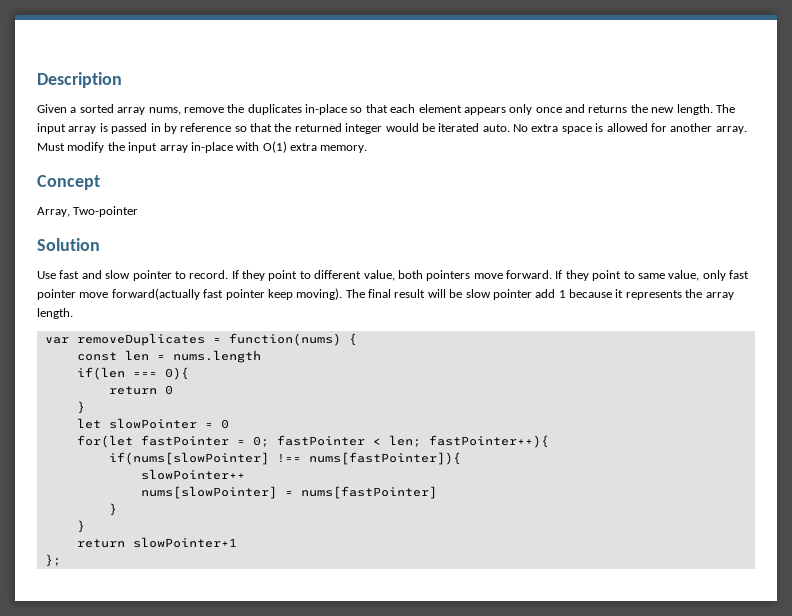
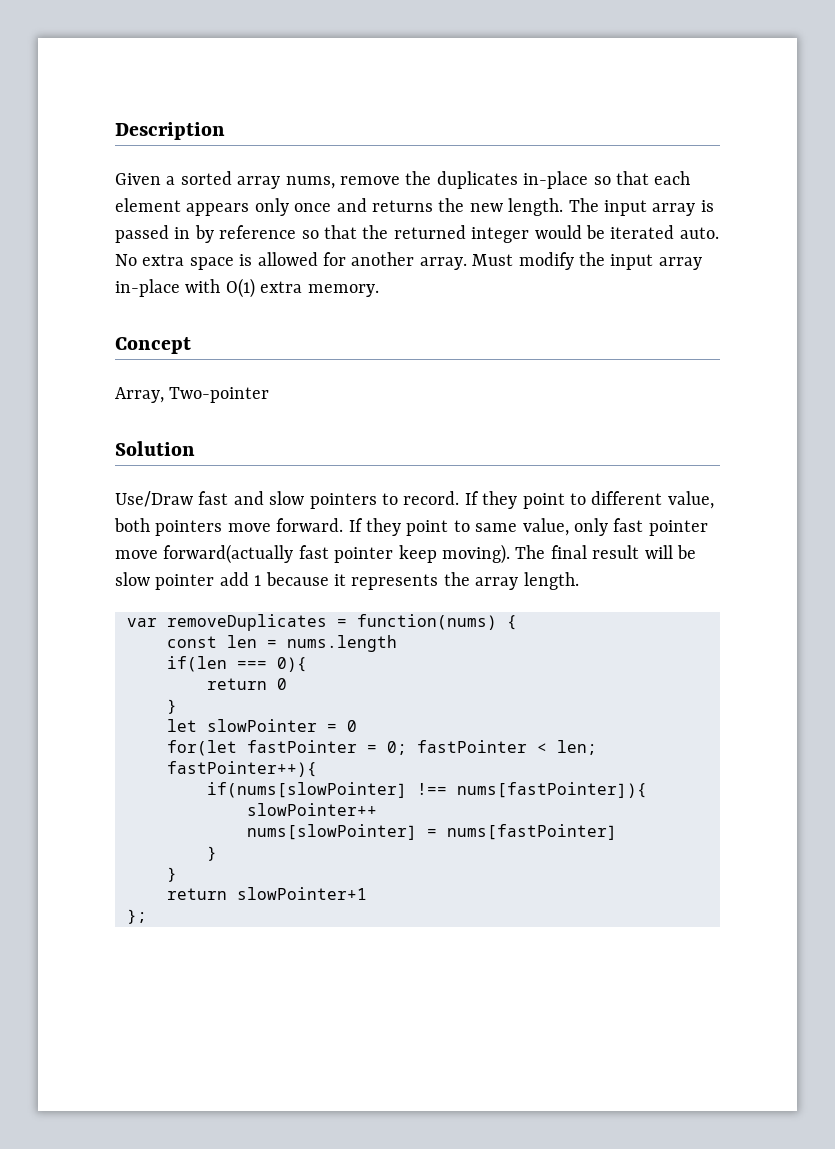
- Use fast and slow pointer to record.
+ Use/Draw fast and slow pointers to record.

